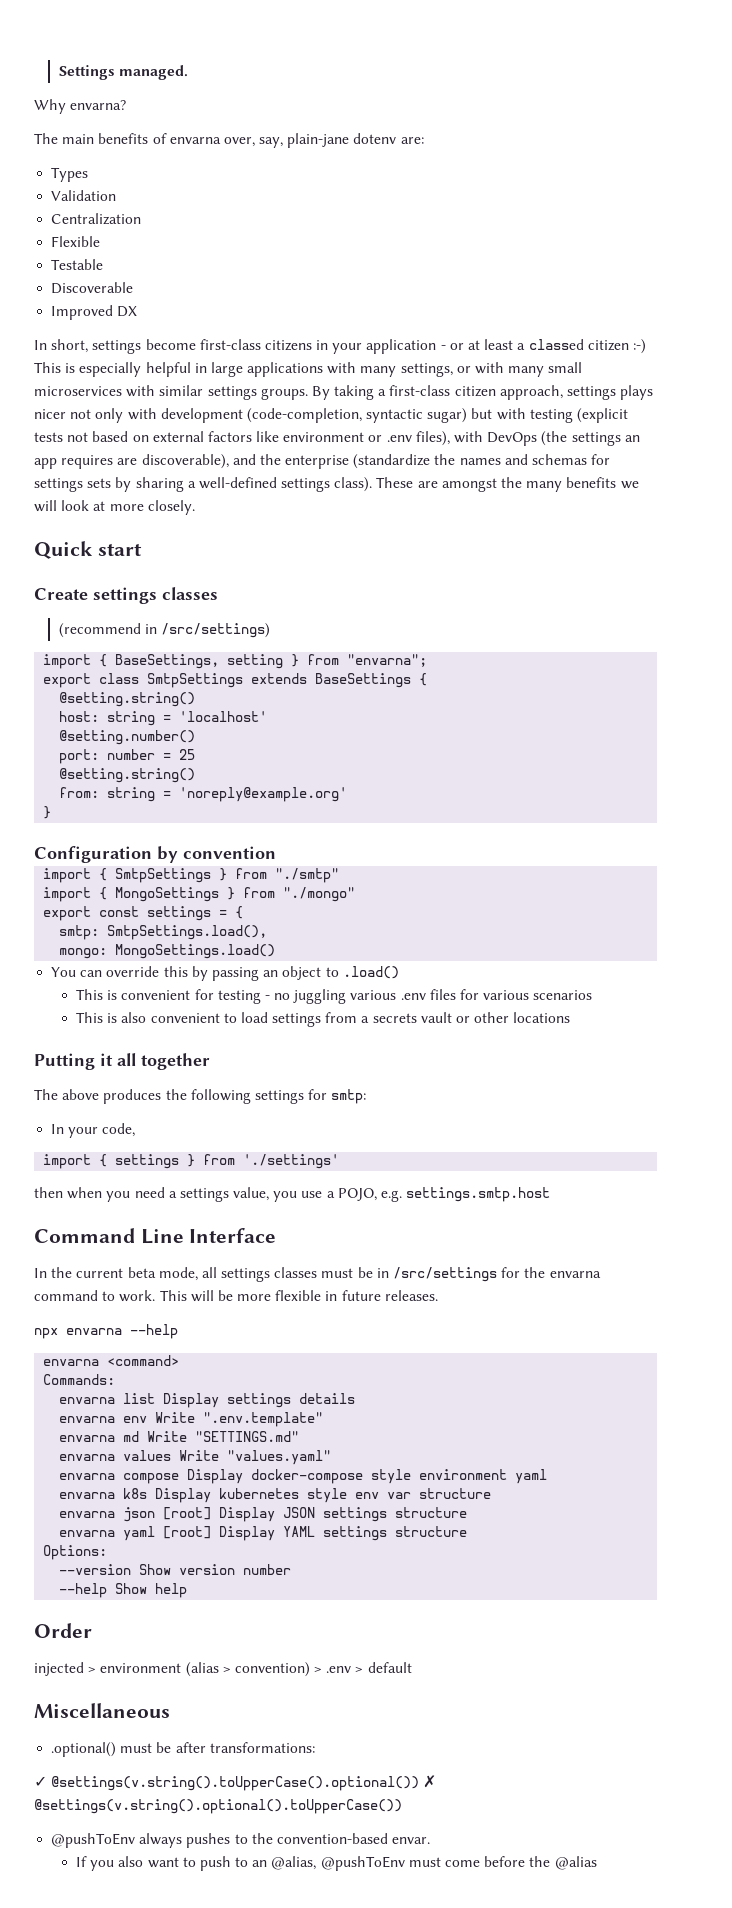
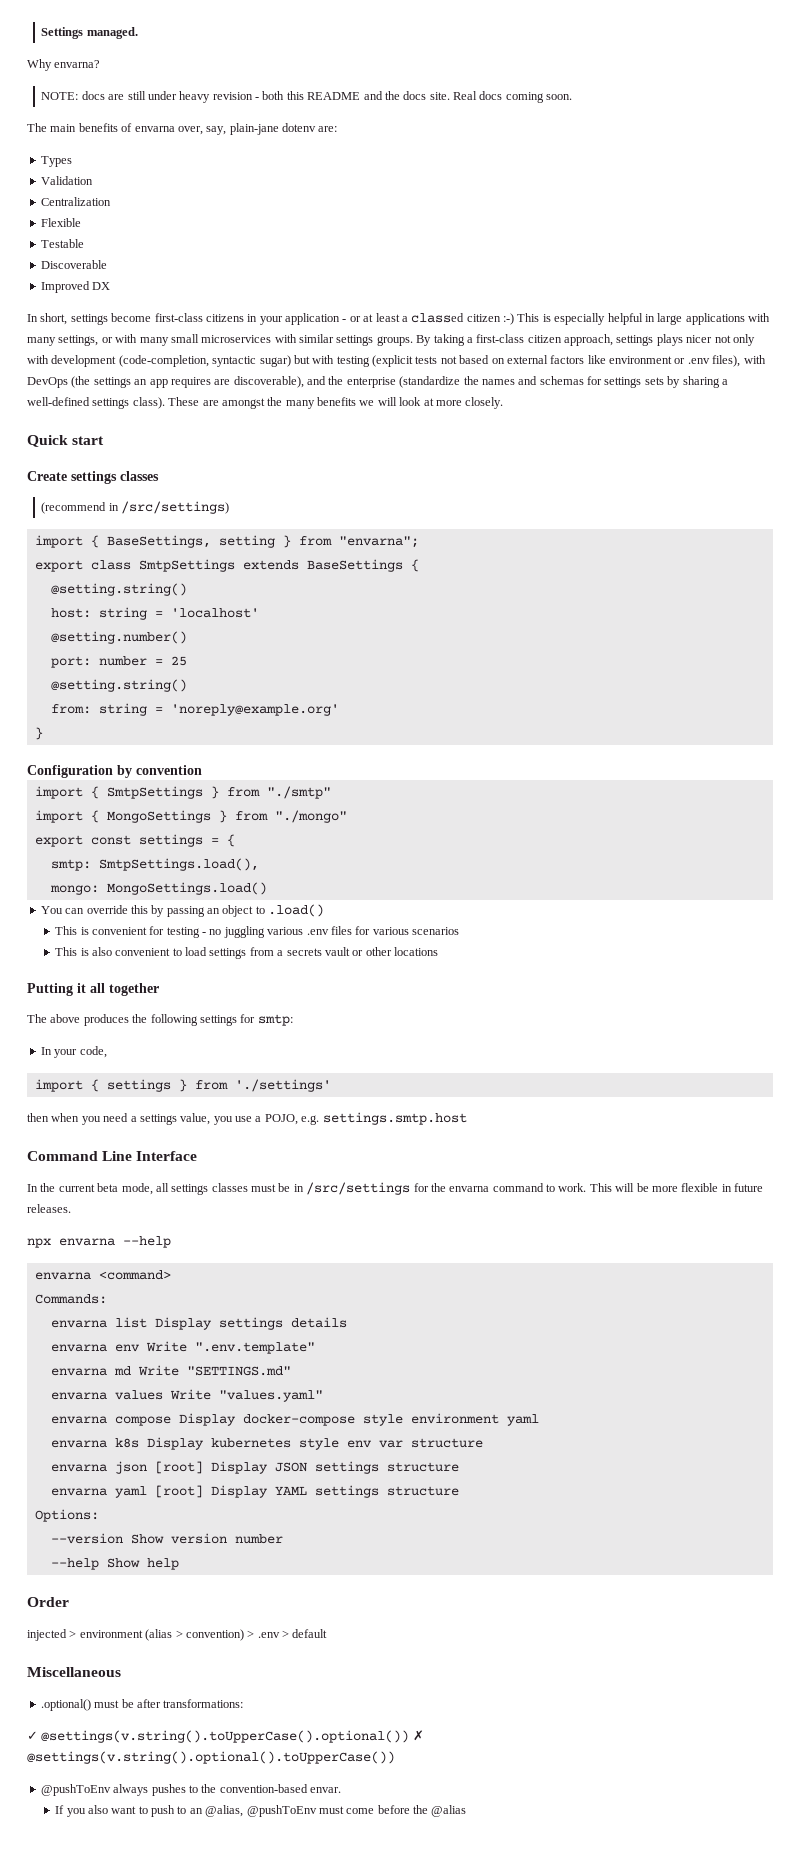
+ NOTE: docs are still under heavy revision - both this README and the docs site. Real docs coming soon.

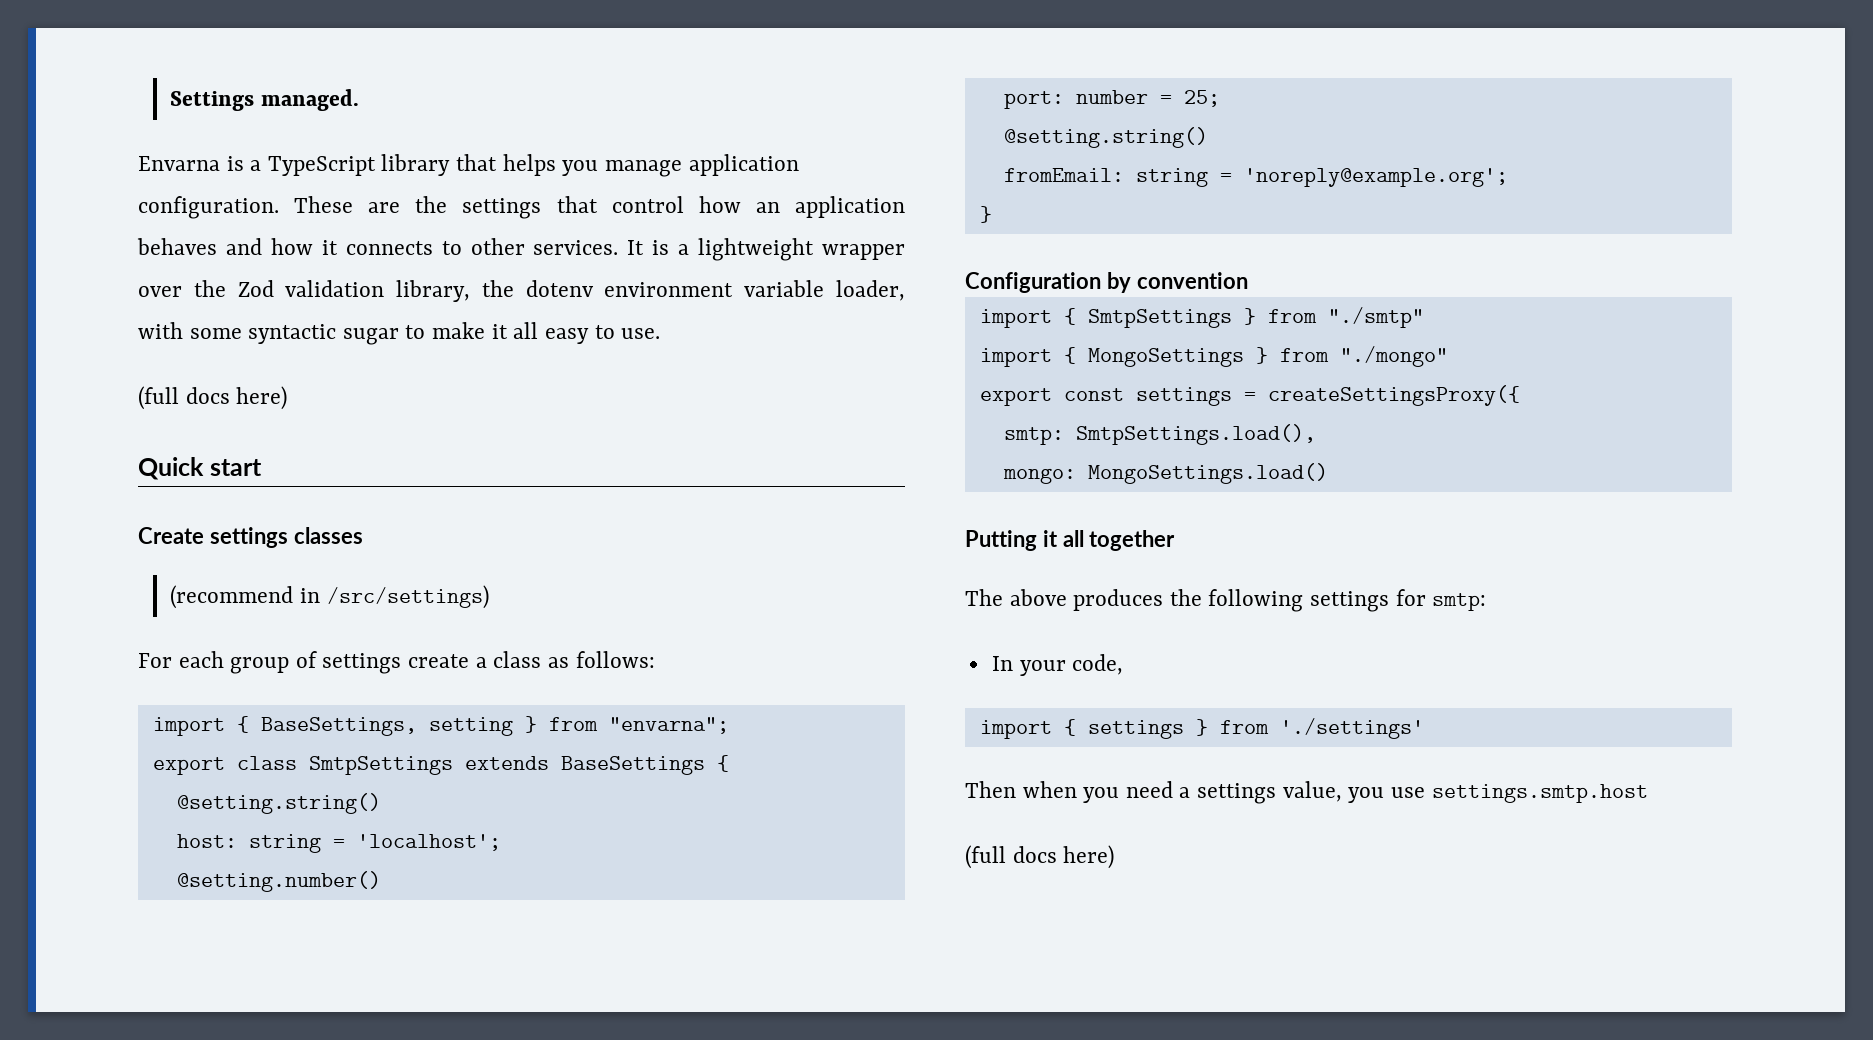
- Why envarna?
- NOTE: docs are still under heavy revision - both this README and the docs site. Real docs coming soon.
- The main benefits of envarna over, say, plain-jane dotenv are:
- Types
- Validation
- Centralization
- Flexible
- Testable
- Discoverable
- Improved DX
- In short, settings become first-class citizens in your application - or at least a classed citizen :-) This is especially helpful in large applications with many settings, or with many small microservices with similar settings groups. By taking a first-class citizen approach, settings plays nicer not only with development (code-completion, syntactic sugar) but with testing (explicit tests not based on external factors like environment or .env files), with DevOps (the settings an app requires are discoverable), and the enterprise (standardize the names and schemas for settings sets by sharing a well-defined settings class). These are amongst the many benefits we will look at more closely.
+ Envarna is a TypeScript library that helps you manage application configuration. These are the settings that control how an application behaves and how it connects to other services. It is a lightweight wrapper over the Zod validation library, the dotenv environment variable loader, with some syntactic sugar to make it all easy to use.
+ (full docs here)
+ For each group of settings create a class as follows:
- host: string = 'localhost'
+ host: string = 'localhost';
- port: number = 25
+ port: number = 25;
  @setting.string()
- from: string = 'noreply@example.org'
+ fromEmail: string = 'noreply@example.org';
- export const settings = {
+ export const settings = createSettingsProxy({
- You can override this by passing an object to .load()
- This is convenient for testing - no juggling various .env files for various scenarios
- This is also convenient to load settings from a secrets vault or other locations
- then when you need a settings value, you use a POJO, e.g. settings.smtp.host
- Command Line Interface
- In the current beta mode, all settings classes must be in /src/settings for the envarna command to work. This will be more flexible in future releases.
- npx envarna --help
- envarna <command>
- Commands:
- envarna list Display settings details
- envarna env Write ".env.template"
- envarna md Write "SETTINGS.md"
- envarna values Write "values.yaml"
- envarna compose Display docker-compose style environment yaml
- envarna k8s Display kubernetes style env var structure
- envarna json [root] Display JSON settings structure
- envarna yaml [root] Display YAML settings structure
- Options:
- --version Show version number
- --help Show help
- Order
- injected > environment (alias > convention) > .env > default
- Miscellaneous
- .optional() must be after transformations:
- ✓ @settings(v.string().toUpperCase().optional()) ✗ @settings(v.string().optional().toUpperCase())
- @pushToEnv always pushes to the convention-based envar.
- If you also want to push to an @alias, @pushToEnv must come before the @alias
+ Then when you need a settings value, you use settings.smtp.host
+ (full docs here)

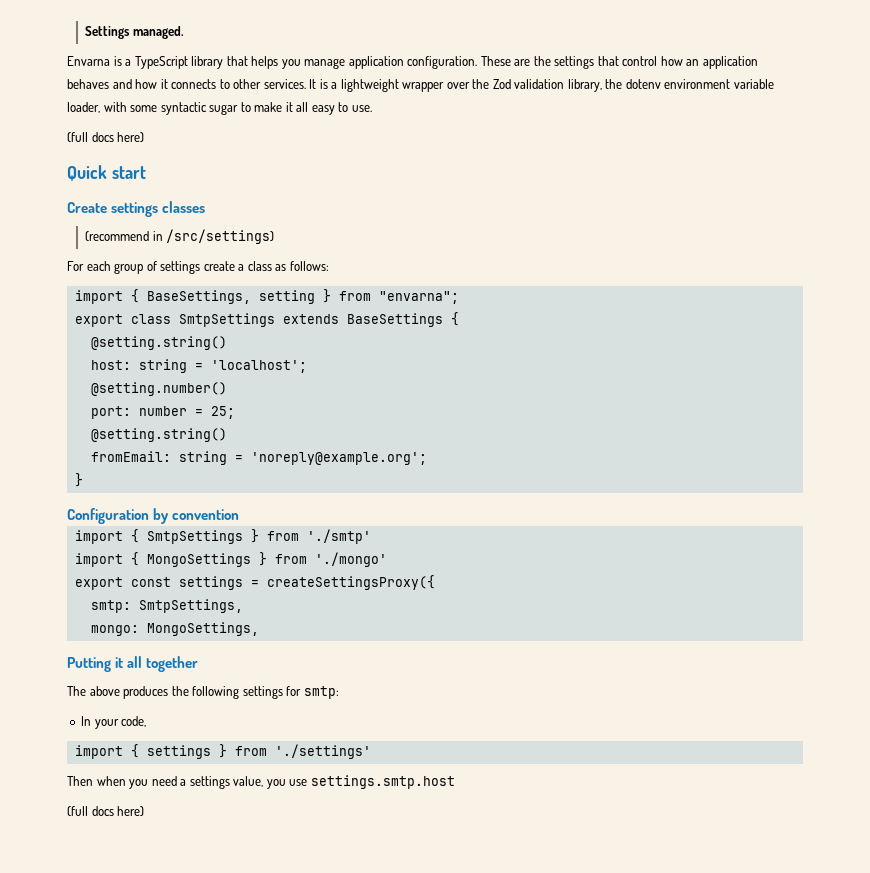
- import { SmtpSettings } from "./smtp"
+ import { SmtpSettings } from './smtp'
- import { MongoSettings } from "./mongo"
+ import { MongoSettings } from './mongo'
- smtp: SmtpSettings.load(),
+ smtp: SmtpSettings,
- mongo: MongoSettings.load()
+ mongo: MongoSettings,

